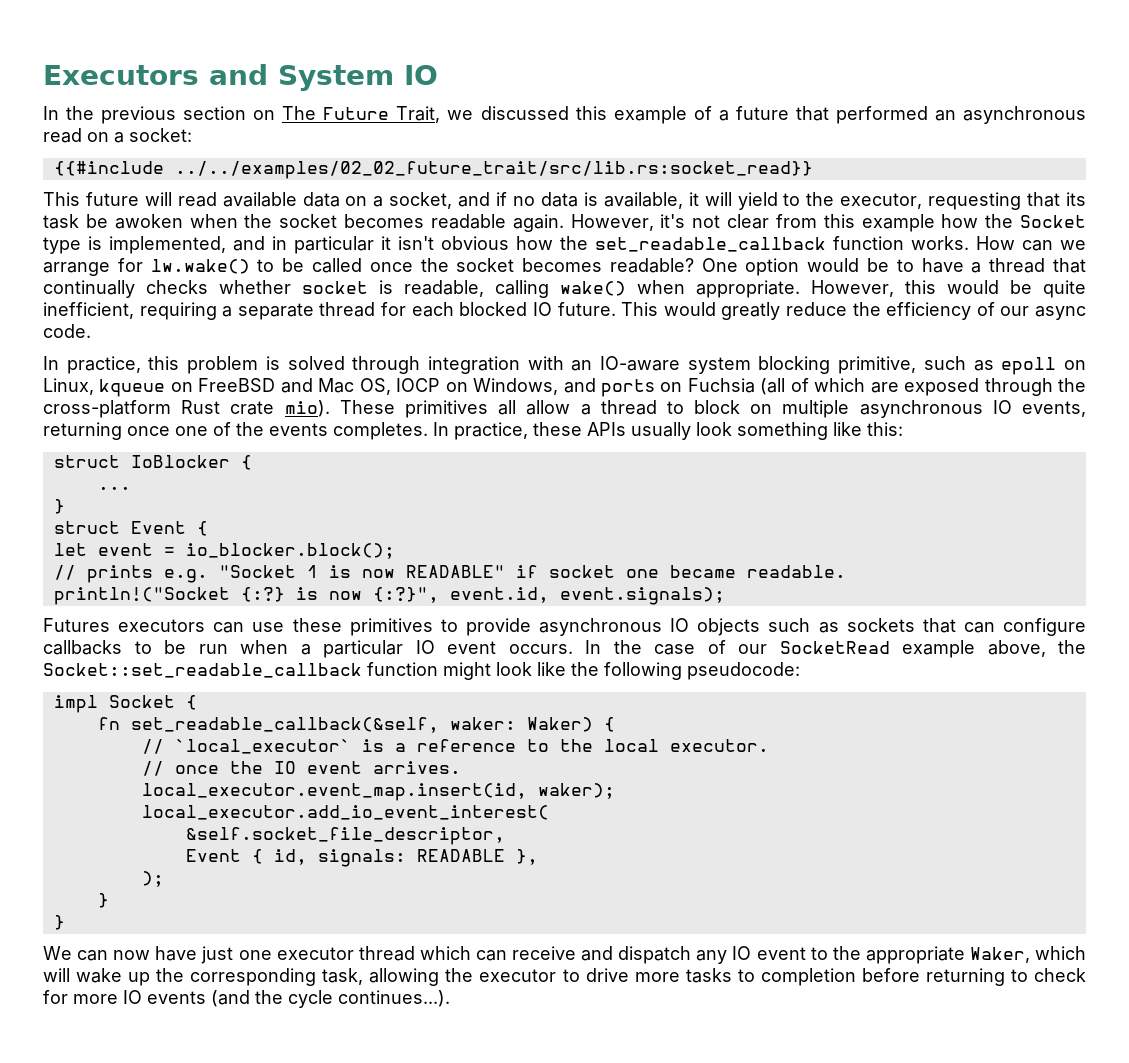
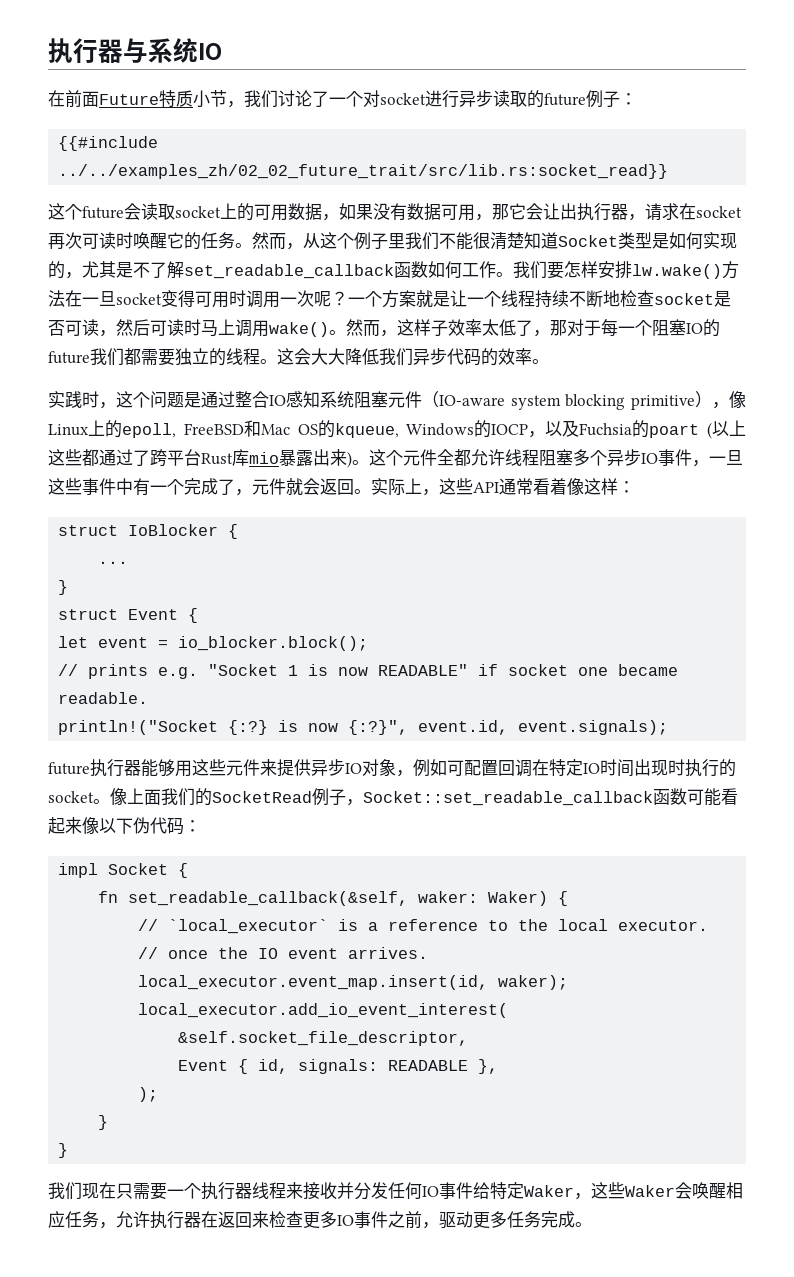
- Executors and System IO
- In the previous section on The Future Trait, we discussed this example of a future that performed an asynchronous read on a socket:
- {{#include ../../examples/02_02_future_trait/src/lib.rs:socket_read}}
- This future will read available data on a socket, and if no data is available, it will yield to the executor, requesting that its task be awoken when the socket becomes readable again. However, it's not clear from this example how the Socket type is implemented, and in particular it isn't obvious how the set_readable_callback function works. How can we arrange for lw.wake() to be called once the socket becomes readable? One option would be to have a thread that continually checks whether socket is readable, calling wake() when appropriate. However, this would be quite inefficient, requiring a separate thread for each blocked IO future. This would greatly reduce the efficiency of our async code.
- In practice, this problem is solved through integration with an IO-aware system blocking primitive, such as epoll on Linux, kqueue on FreeBSD and Mac OS, IOCP on Windows, and ports on Fuchsia (all of which are exposed through the cross-platform Rust crate mio). These primitives all allow a thread to block on multiple asynchronous IO events, returning once one of the events completes. In practice, these APIs usually look something like this:
+ 执行器与系统IO
+ 在前面Future特质小节，我们讨论了一个对socket进行异步读取的future例子：
+ {{#include ../../examples_zh/02_02_future_trait/src/lib.rs:socket_read}}
+ 这个future会读取socket上的可用数据，如果没有数据可用，那它会让出执行器，请求在socket再次可读时唤醒它的任务。然而，从这个例子里我们不能很清楚知道Socket类型是如何实现的，尤其是不了解set_readable_callback函数如何工作。我们要怎样安排lw.wake()方法在一旦socket变得可用时调用一次呢？一个方案就是让一个线程持续不断地检查socket是否可读，然后可读时马上调用wake()。然而，这样子效率太低了，那对于每一个阻塞IO的future我们都需要独立的线程。这会大大降低我们异步代码的效率。
+ 实践时，这个问题是通过整合IO感知系统阻塞元件（IO-aware system blocking primitive），像Linux上的epoll, FreeBSD和Mac OS的kqueue, Windows的IOCP，以及Fuchsia的poart (以上这些都通过了跨平台Rust库mio暴露出来)。这个元件全都允许线程阻塞多个异步IO事件，一旦这些事件中有一个完成了，元件就会返回。实际上，这些API通常看着像这样：
- Futures executors can use these primitives to provide asynchronous IO objects such as sockets that can configure callbacks to be run when a particular IO event occurs. In the case of our SocketRead example above, the Socket::set_readable_callback function might look like the following pseudocode:
+ future执行器能够用这些元件来提供异步IO对象，例如可配置回调在特定IO时间出现时执行的socket。像上面我们的SocketRead例子，Socket::set_readable_callback函数可能看起来像以下伪代码：
- We can now have just one executor thread which can receive and dispatch any IO event to the appropriate Waker, which will wake up the corresponding task, allowing the executor to drive more tasks to completion before returning to check for more IO events (and the cycle continues...).
+ 我们现在只需要一个执行器线程来接收并分发任何IO事件给特定Waker，这些Waker会唤醒相应任务，允许执行器在返回来检查更多IO事件之前，驱动更多任务完成。

